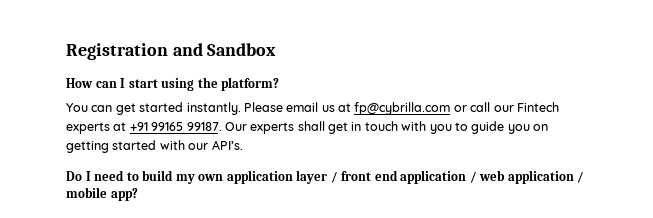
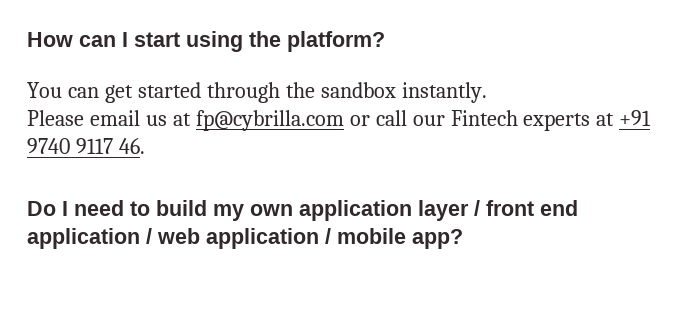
- Registration and Sandbox
- You can get started instantly. Please email us at fp@cybrilla.com or call our Fintech experts at +91 99165 99187. Our experts shall get in touch with you to guide you on getting started with our API’s.
+ You can get started through the sandbox instantly.
+ Please email us at fp@cybrilla.com or call our Fintech experts at +91 9740 9117 46.

